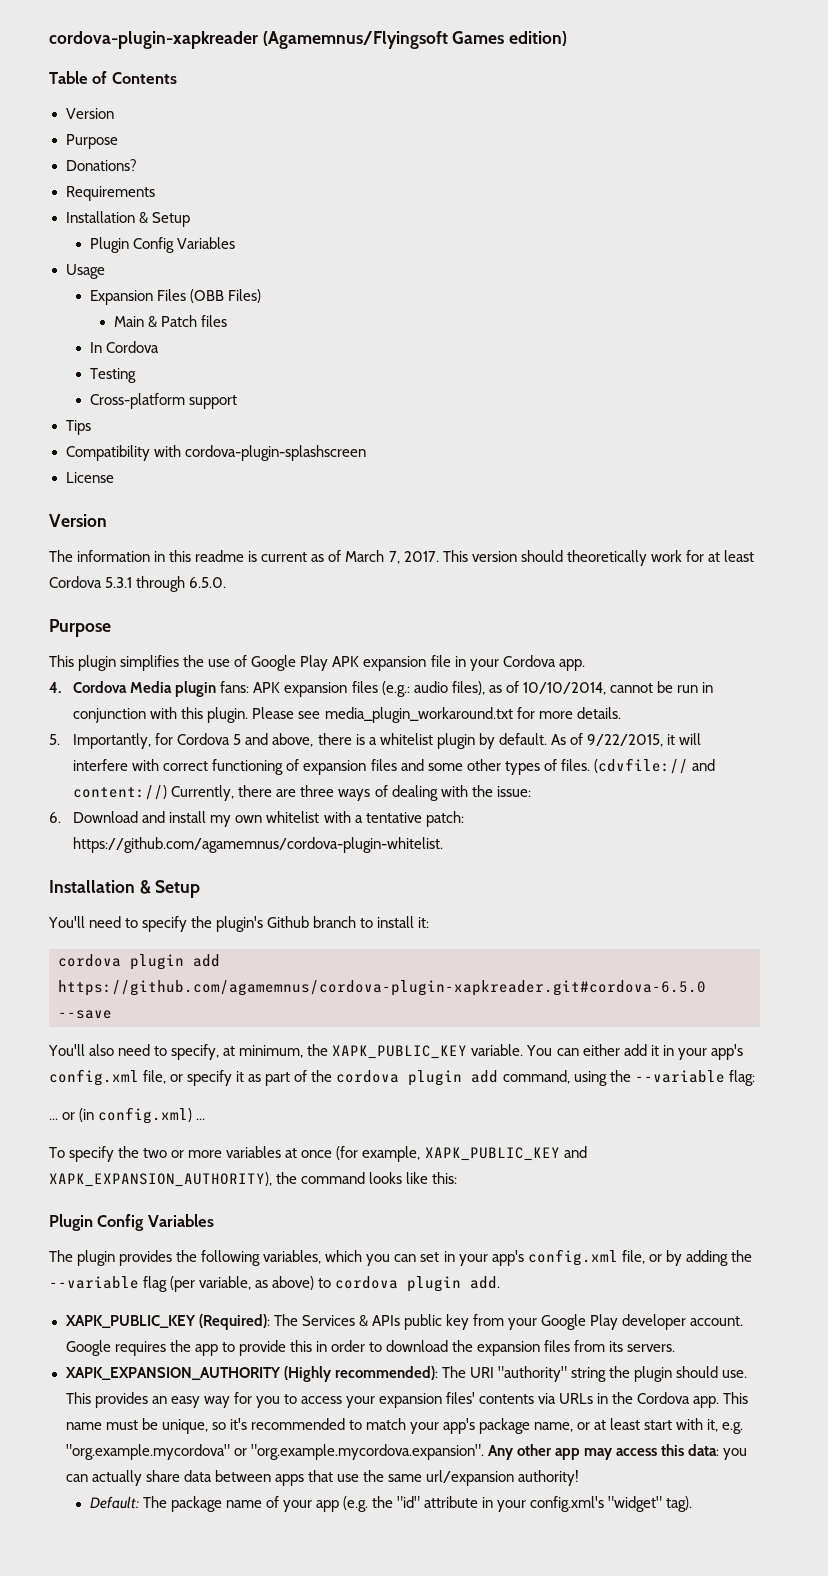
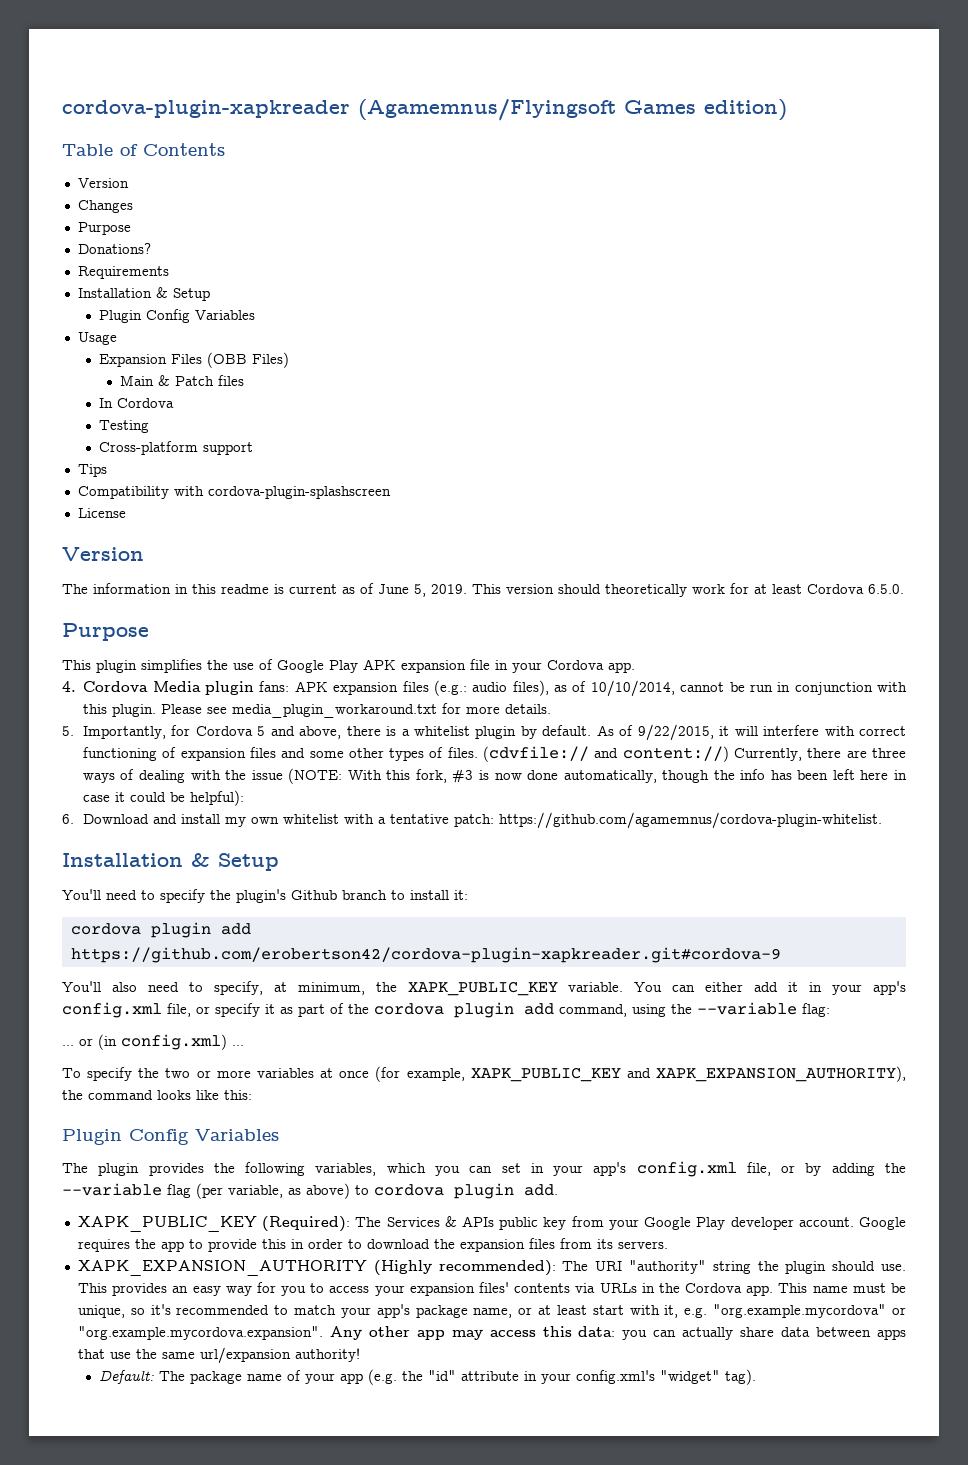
+ Changes
- The information in this readme is current as of March 7, 2017.
+ The information in this readme is current as of June 5, 2019.
- This version should theoretically work for at least Cordova 5.3.1 through 6.5.0.
+ This version should theoretically work for at least Cordova 6.5.0.
- (cdvfile:// and content://) Currently, there are three ways of dealing with the issue:
+ (cdvfile:// and content://) Currently, there are three ways of dealing with the issue (NOTE: With this fork, #3 is now done automatically, though the info has been left here in case it could be helpful):
- cordova plugin add https://github.com/agamemnus/cordova-plugin-xapkreader.git#cordova-6.5.0 --save
+ cordova plugin add https://github.com/erobertson42/cordova-plugin-xapkreader.git#cordova-9

